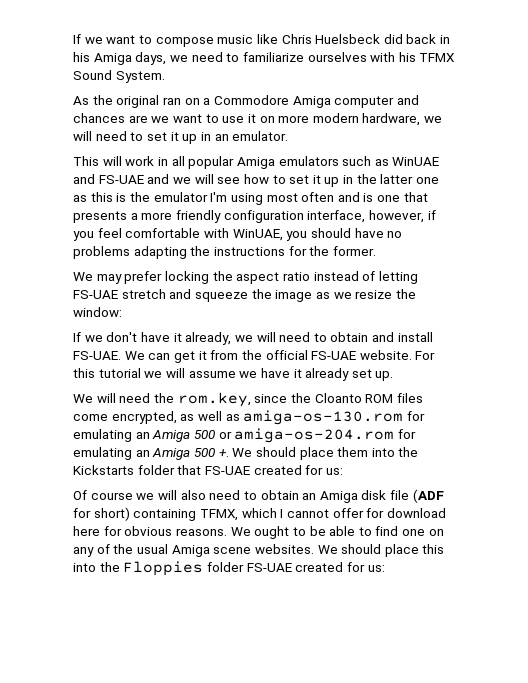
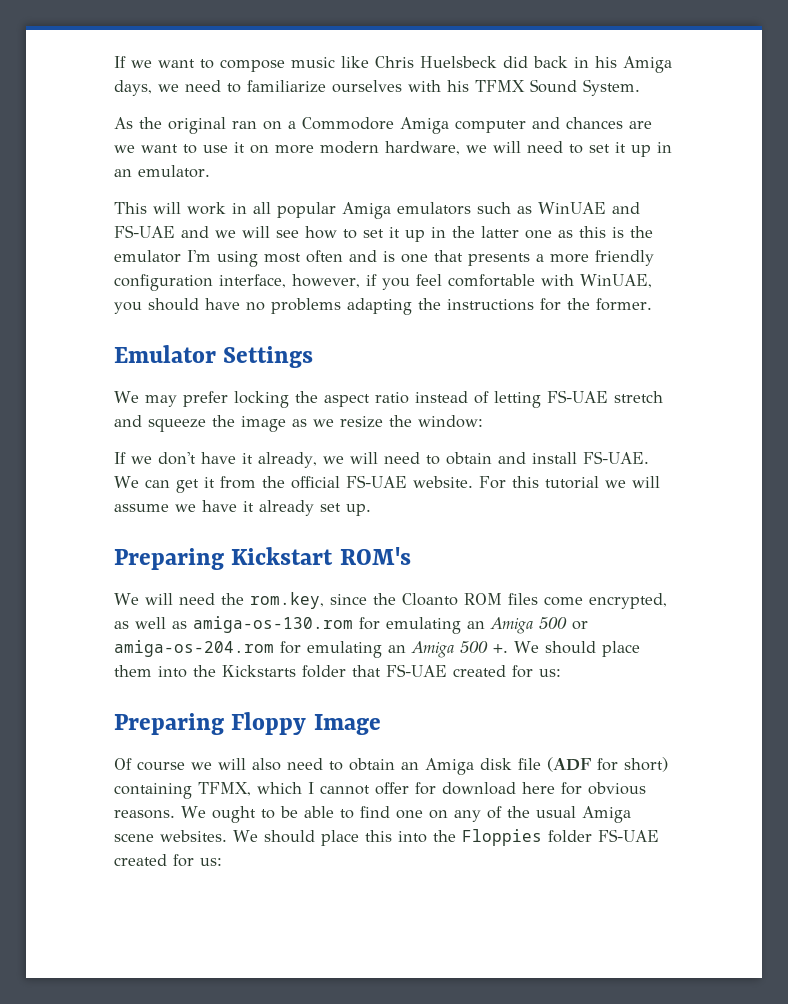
+ Emulator Settings
+ Preparing Kickstart ROM's
+ Preparing Floppy Image

